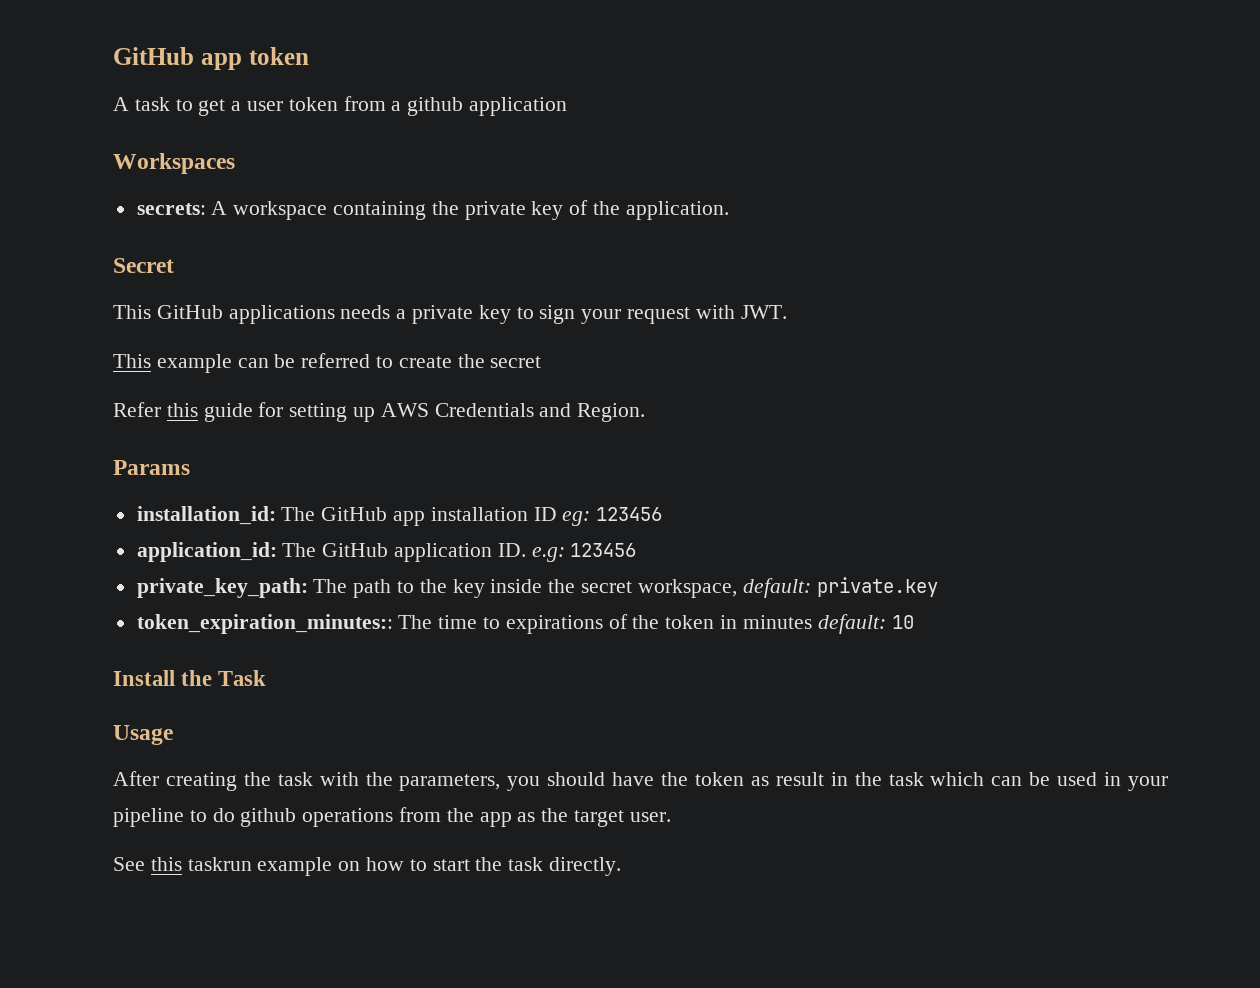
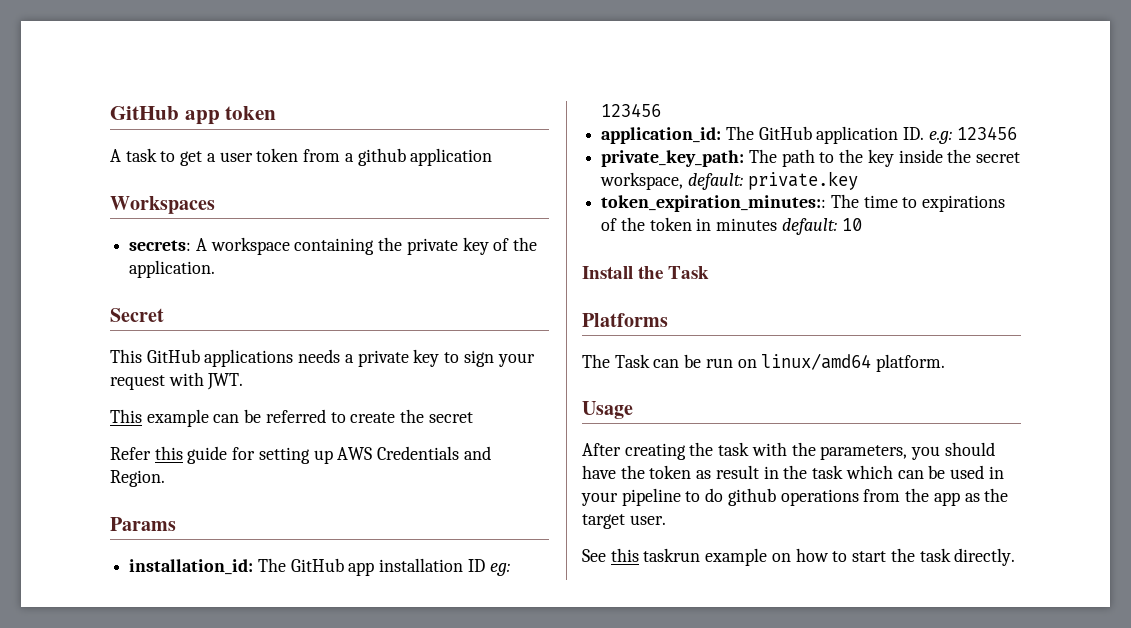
+ Platforms
+ The Task can be run on linux/amd64 platform.

